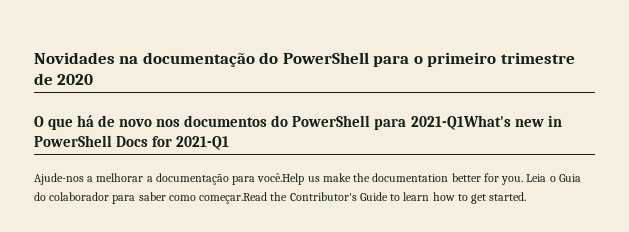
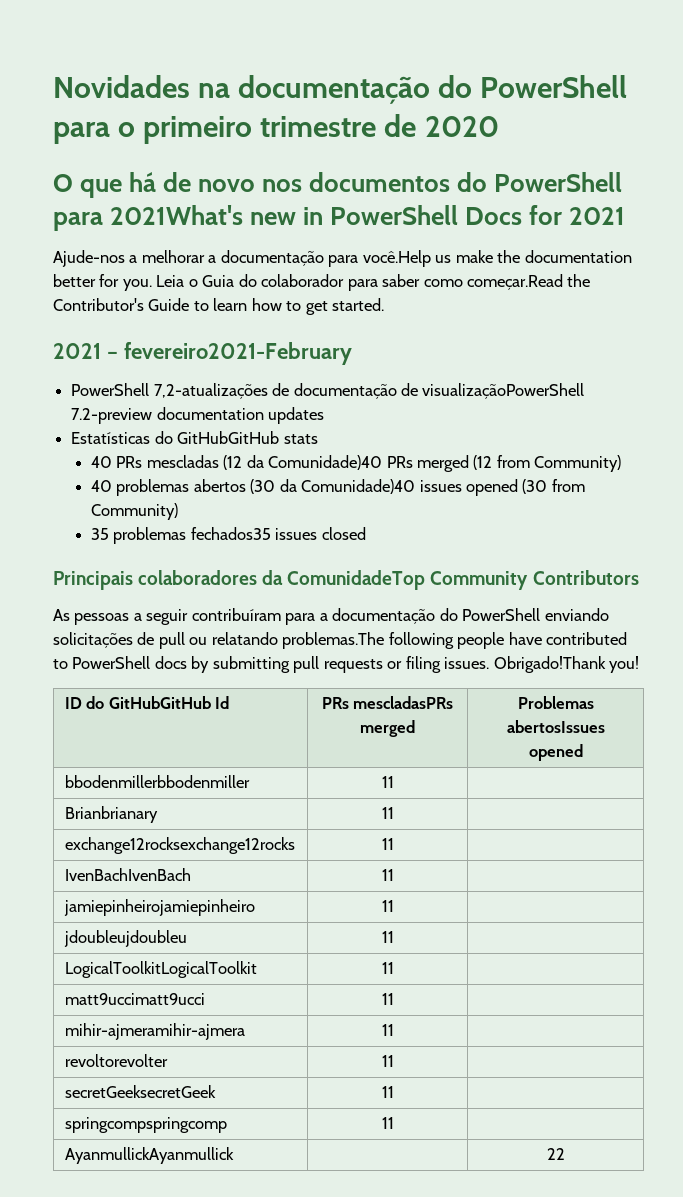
- O que há de novo nos documentos do PowerShell para 2021-Q1What's new in PowerShell Docs for 2021-Q1
+ O que há de novo nos documentos do PowerShell para 2021What's new in PowerShell Docs for 2021
+ 2021 – fevereiro2021-February
+ PowerShell 7,2-atualizações de documentação de visualizaçãoPowerShell 7.2-preview documentation updates
+ Estatísticas do GitHubGitHub stats
+ 40 PRs mescladas (12 da Comunidade)40 PRs merged (12 from Community)
+ 40 problemas abertos (30 da Comunidade)40 issues opened (30 from Community)
+ 35 problemas fechados35 issues closed
+ Principais colaboradores da ComunidadeTop Community Contributors
+ As pessoas a seguir contribuíram para a documentação do PowerShell enviando solicitações de pull ou relatando problemas.The following people have contributed to PowerShell docs by submitting pull requests or filing issues. Obrigado!Thank you!
+ ID do GitHubGitHub Id | PRs mescladasPRs merged | Problemas abertosIssues opened
+ bbodenmillerbbodenmiller | 11 |
+ Brianbrianary | 11 |
+ exchange12rocksexchange12rocks | 11 |
+ IvenBachIvenBach | 11 |
+ jamiepinheirojamiepinheiro | 11 |
+ jdoubleujdoubleu | 11 |
+ LogicalToolkitLogicalToolkit | 11 |
+ matt9uccimatt9ucci | 11 |
+ mihir-ajmeramihir-ajmera | 11 |
+ revoltorevolter | 11 |
+ secretGeeksecretGeek | 11 |
+ springcompspringcomp | 11 |
+ AyanmullickAyanmullick | | 22

